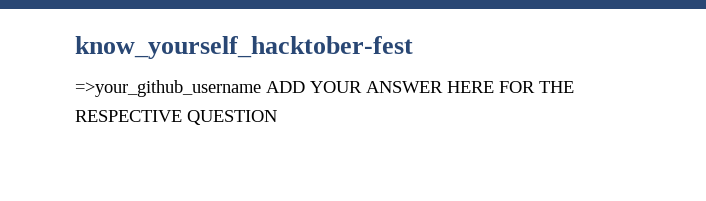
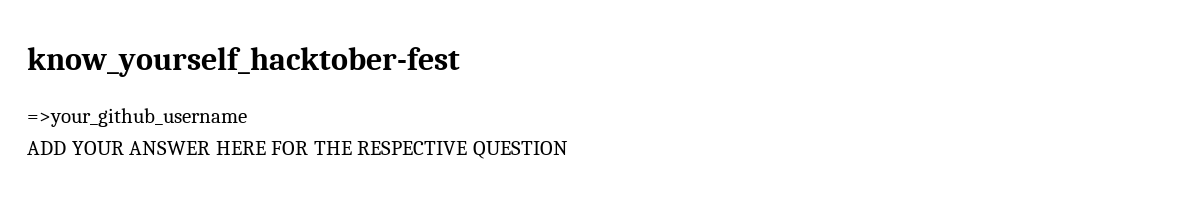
- =>your_github_username ADD YOUR ANSWER HERE FOR THE RESPECTIVE QUESTION
+ =>your_github_username
+ ADD YOUR ANSWER HERE FOR THE RESPECTIVE QUESTION

